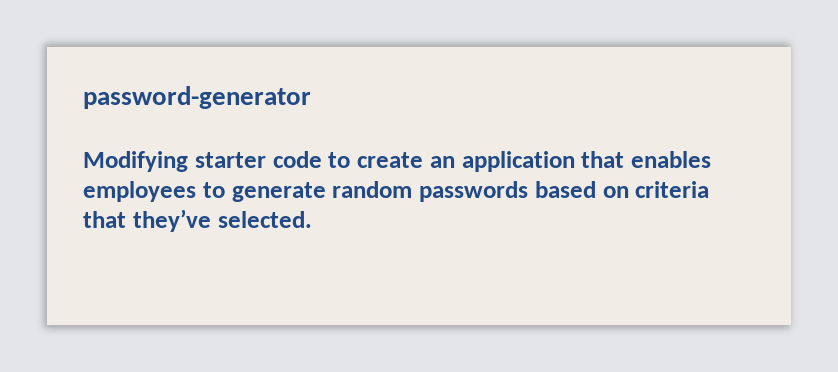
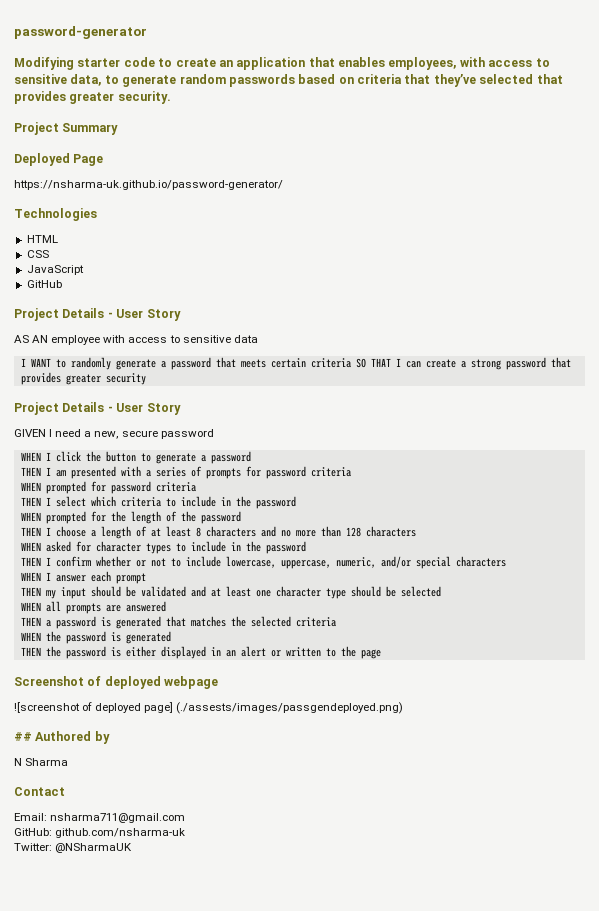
- Modifying starter code to create an application that enables employees to generate random passwords based on criteria that they’ve selected.
+ Modifying starter code to create an application that enables employees, with access to sensitive data, to generate random passwords based on criteria that they’ve selected that provides greater security.
+ Project Summary
+ Deployed Page
+ https://nsharma-uk.github.io/password-generator/
+ Technologies
+ HTML
+ CSS
+ JavaScript
+ GitHub
+ Project Details - User Story
+ AS AN employee with access to sensitive data
+ I WANT to randomly generate a password that meets certain criteria SO THAT I can create a strong password that provides greater security
+ Project Details - User Story
+ GIVEN I need a new, secure password
+ WHEN I click the button to generate a password
+ THEN I am presented with a series of prompts for password criteria
+ WHEN prompted for password criteria
+ THEN I select which criteria to include in the password
+ WHEN prompted for the length of the password
+ THEN I choose a length of at least 8 characters and no more than 128 characters
+ WHEN asked for character types to include in the password
+ THEN I confirm whether or not to include lowercase, uppercase, numeric, and/or special characters
+ WHEN I answer each prompt
+ THEN my input should be validated and at least one character type should be selected
+ WHEN all prompts are answered
+ THEN a password is generated that matches the selected criteria
+ WHEN the password is generated
+ THEN the password is either displayed in an alert or written to the page
+ Screenshot of deployed webpage
+ ![screenshot of deployed page] (./assests/images/passgendeployed.png)
+ ## Authored by
+ N Sharma
+ Contact
+ Email: nsharma711@gmail.com
+ GitHub: github.com/nsharma-uk
+ Twitter: @NSharmaUK

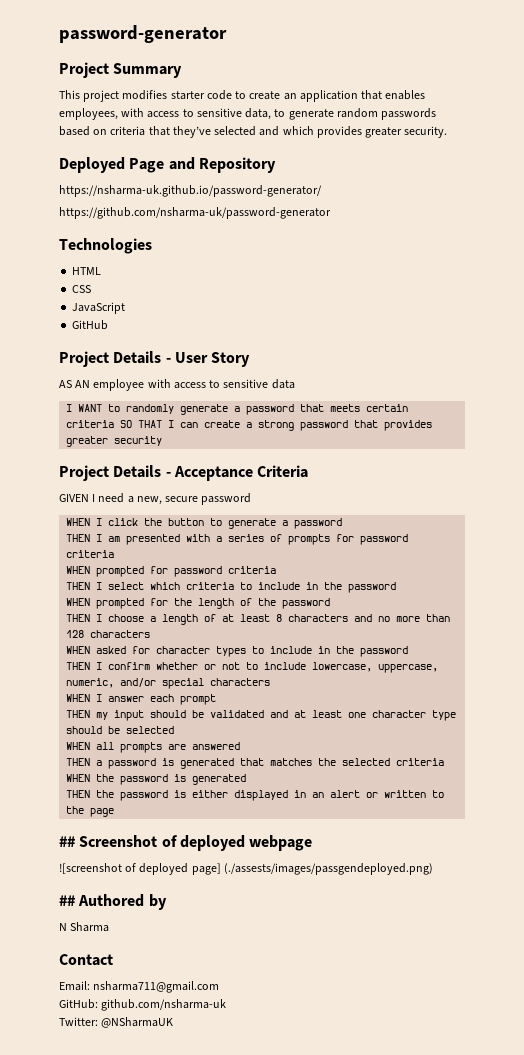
- Modifying starter code to create an application that enables employees, with access to sensitive data, to generate random passwords based on criteria that they’ve selected that provides greater security.
+ Project Summary
+ This project modifies starter code to create an application that enables employees, with access to sensitive data, to generate random passwords based on criteria that they’ve selected and which provides greater security.
- Project Summary
- Deployed Page
+ Deployed Page and Repository
+ https://github.com/nsharma-uk/password-generator
  I WANT to randomly generate a password that meets certain criteria SO THAT I can create a strong password that provides greater security
- Project Details - User Story
+ Project Details - Acceptance Criteria
- Screenshot of deployed webpage
+ ## Screenshot of deployed webpage

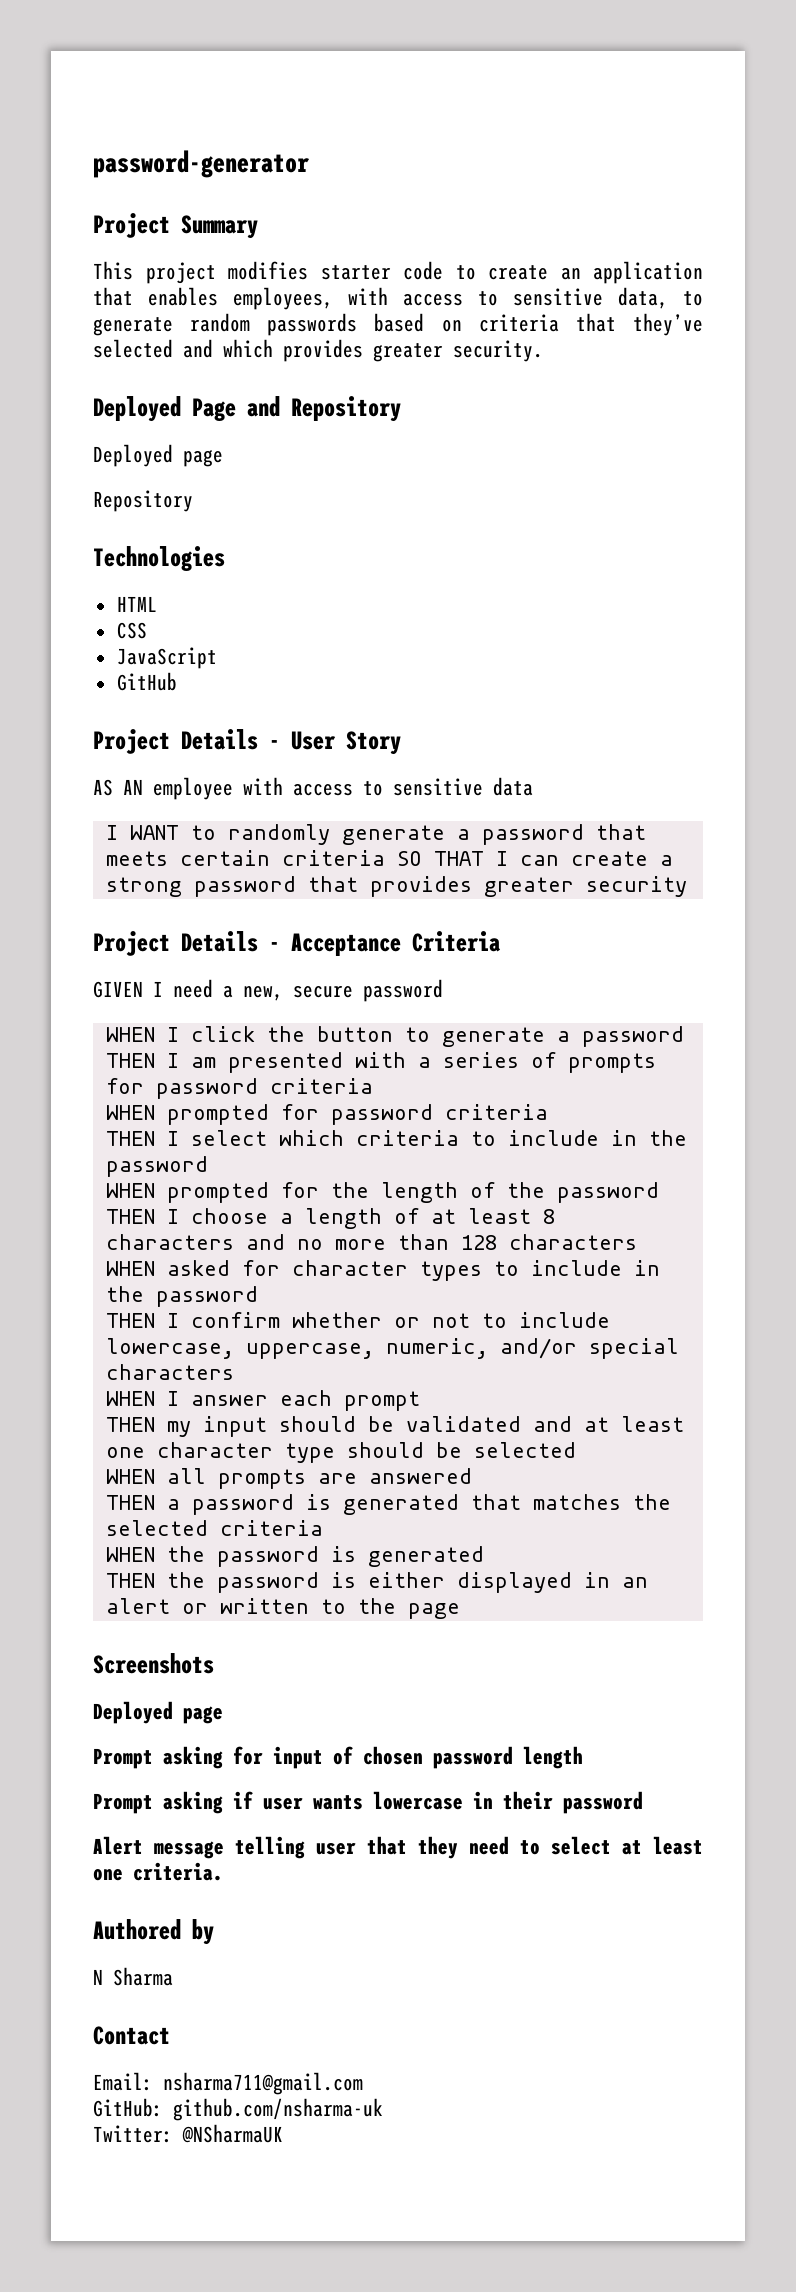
  Deployed Page and Repository
- https://nsharma-uk.github.io/password-generator/
- https://github.com/nsharma-uk/password-generator
+ Deployed page
+ Repository
- ## Screenshot of deployed webpage
- ![screenshot of deployed page] (./assests/images/passgendeployed.png)
- ## Authored by
+ Screenshots
+ Deployed page
+ Prompt asking for input of chosen password length
+ Prompt asking if user wants lowercase in their password
+ Alert message telling user that they need to select at least one criteria.
+ Authored by

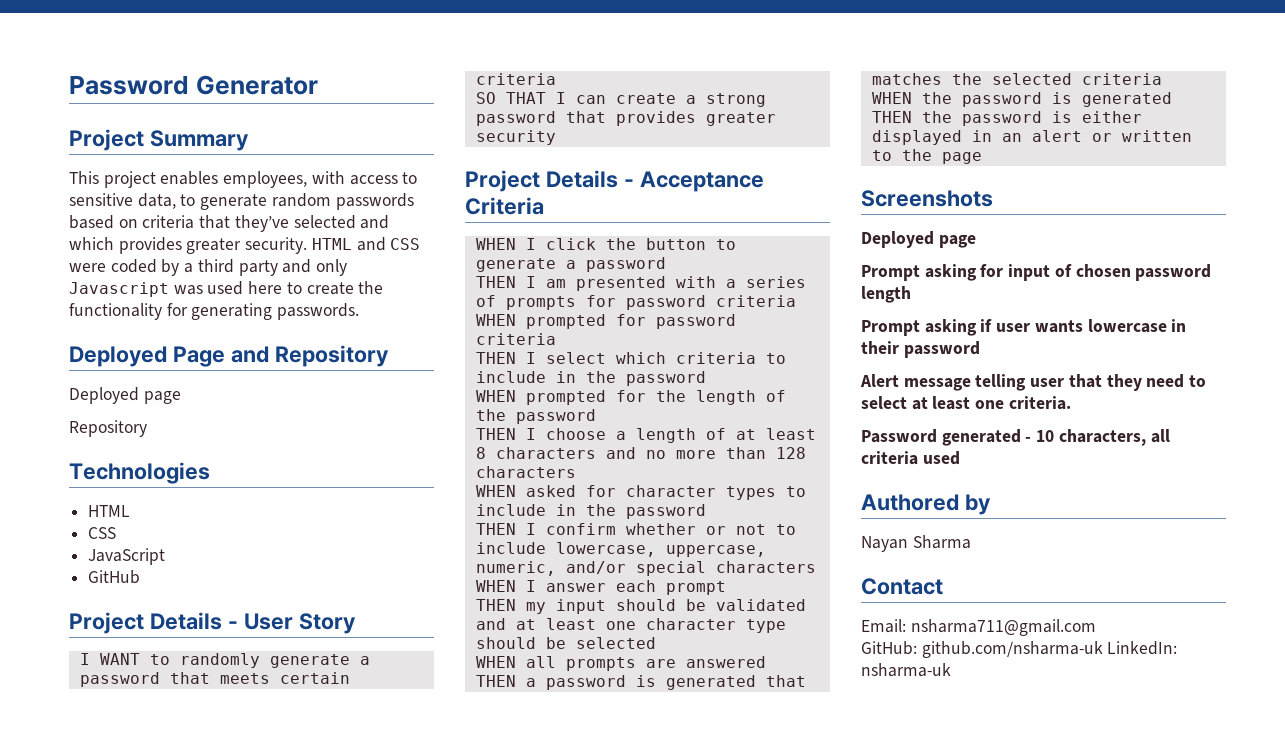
- password-generator
+ Password Generator
- This project modifies starter code to create an application that enables employees, with access to sensitive data, to generate random passwords based on criteria that they’ve selected and which provides greater security.
+ This project enables employees, with access to sensitive data, to generate random passwords based on criteria that they’ve selected and which provides greater security. HTML and CSS were coded by a third party and only Javascript was used here to create the functionality for generating passwords.
- AS AN employee with access to sensitive data
- I WANT to randomly generate a password that meets certain criteria SO THAT I can create a strong password that provides greater security
+ I WANT to randomly generate a password that meets certain criteria
+ SO THAT I can create a strong password that provides greater security
- GIVEN I need a new, secure password
+ Password generated - 10 characters, all criteria used
- N Sharma
+ Nayan Sharma
- GitHub: github.com/nsharma-uk
- Twitter: @NSharmaUK
+ GitHub: github.com/nsharma-uk LinkedIn: nsharma-uk

